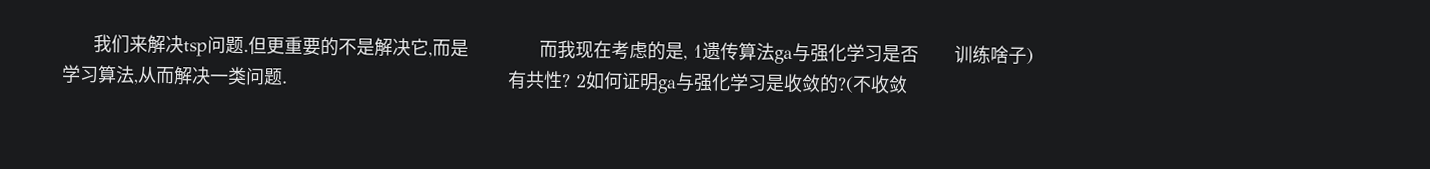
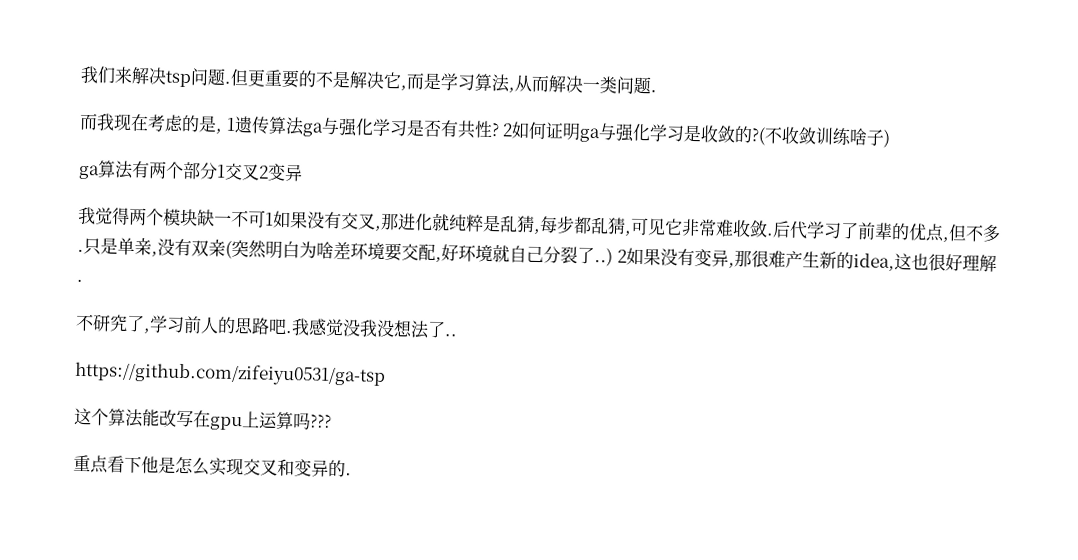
+ ga算法有两个部分1交叉2变异
+ 我觉得两个模块缺一不可1如果没有交叉,那进化就纯粹是乱猜,每步都乱猜,可见它非常难收敛.后代学习了前辈的优点,但不多.只是单亲,没有双亲(突然明白为啥差环境要交配,好环境就自己分裂了..) 2如果没有变异,那很难产生新的idea,这也很好理解.
+ 不研究了,学习前人的思路吧.我感觉没我没想法了..
+ https://github.com/zifeiyu0531/ga-tsp
+ 这个算法能改写在gpu上运算吗???
+ 重点看下他是怎么实现交叉和变异的.

